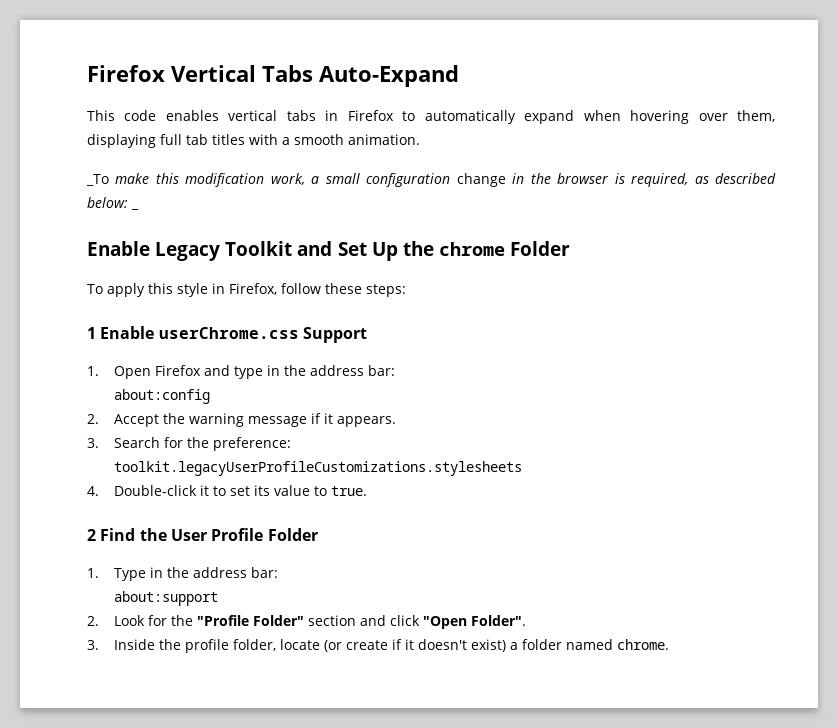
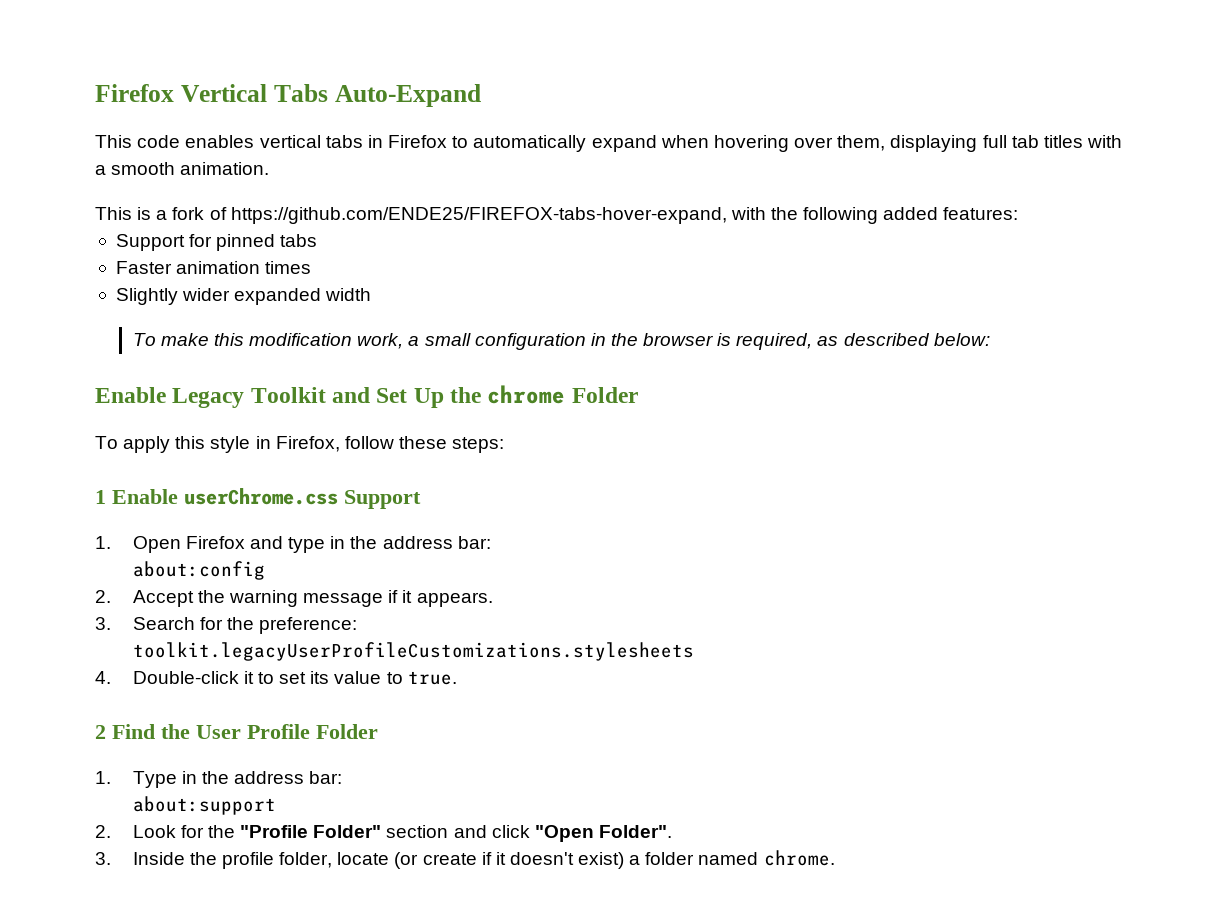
- _To make this modification work, a small configuration change in the browser is required, as described below: _
+ This is a fork of https://github.com/ENDE25/FIREFOX-tabs-hover-expand, with the following added features:
+ Support for pinned tabs
+ Faster animation times
+ Slightly wider expanded width
+ To make this modification work, a small configuration in the browser is required, as described below:

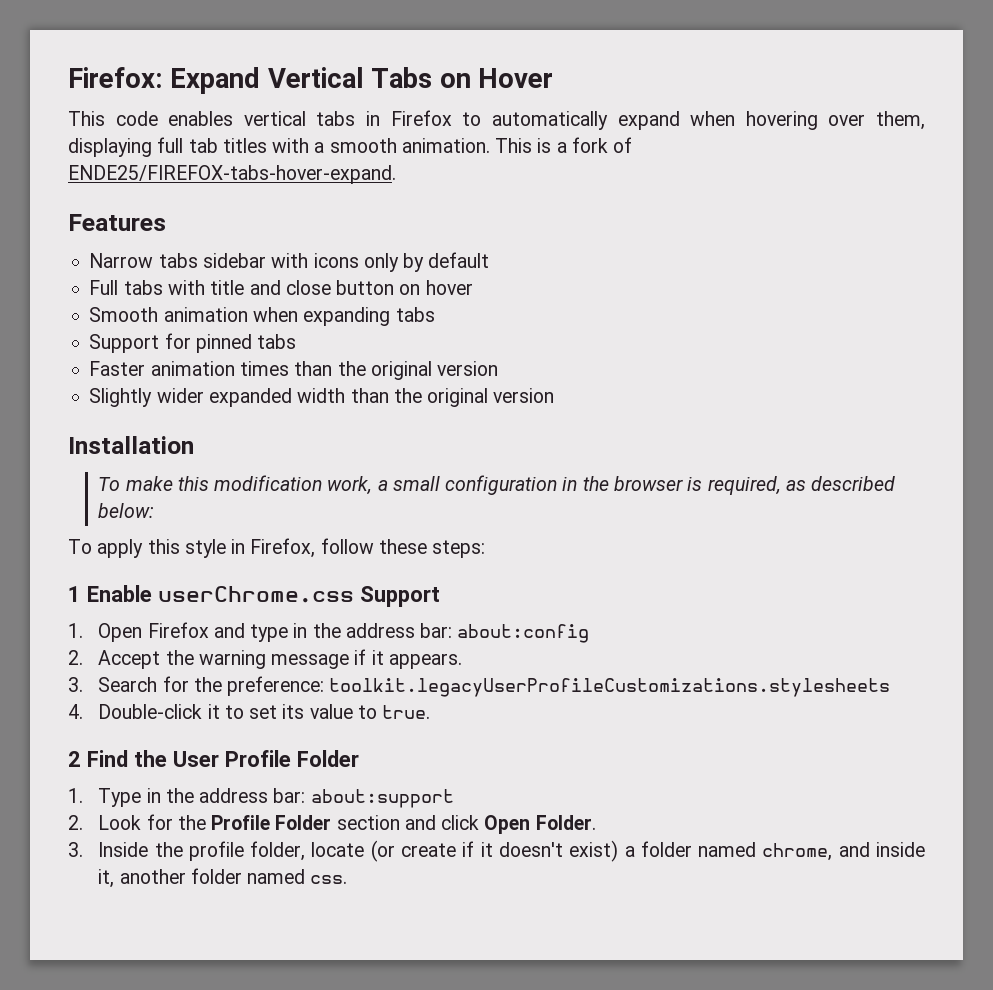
- Firefox Vertical Tabs Auto-Expand
+ Firefox: Expand Vertical Tabs on Hover
- This code enables vertical tabs in Firefox to automatically expand when hovering over them, displaying full tab titles with a smooth animation.
- This is a fork of https://github.com/ENDE25/FIREFOX-tabs-hover-expand, with the following added features:
+ This code enables vertical tabs in Firefox to automatically expand when hovering over them, displaying full tab titles with a smooth animation. This is a fork of ENDE25/FIREFOX-tabs-hover-expand.
+ Features
+ Narrow tabs sidebar with icons only by default
+ Full tabs with title and close button on hover
+ Smooth animation when expanding tabs
- Faster animation times
+ Faster animation times than the original version
- Slightly wider expanded width
+ Slightly wider expanded width than the original version
+ Installation
- Enable Legacy Toolkit and Set Up the chrome Folder
- 1. Open Firefox and type in the address bar:
- about:config
+ 1. Open Firefox and type in the address bar: about:config
- 3. Search for the preference:
- toolkit.legacyUserProfileCustomizations.stylesheets
+ 3. Search for the preference: toolkit.legacyUserProfileCustomizations.stylesheets
- 1. Type in the address bar:
- about:support
+ 1. Type in the address bar: about:support
- 2. Look for the "Profile Folder" section and click "Open Folder".
+ 2. Look for the Profile Folder section and click Open Folder.
- 3. Inside the profile folder, locate (or create if it doesn't exist) a folder named chrome.
+ 3. Inside the profile folder, locate (or create if it doesn't exist) a folder named chrome, and inside it, another folder named css.

